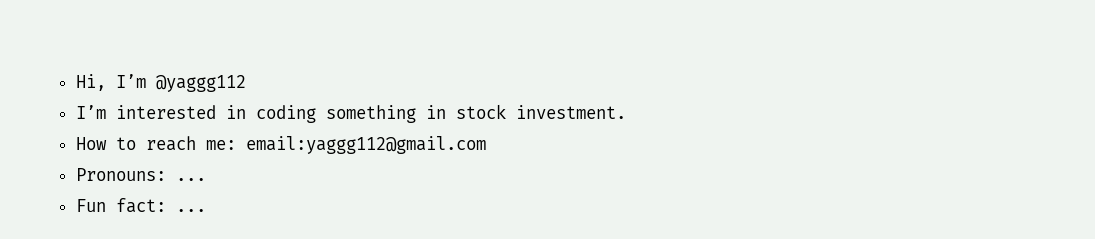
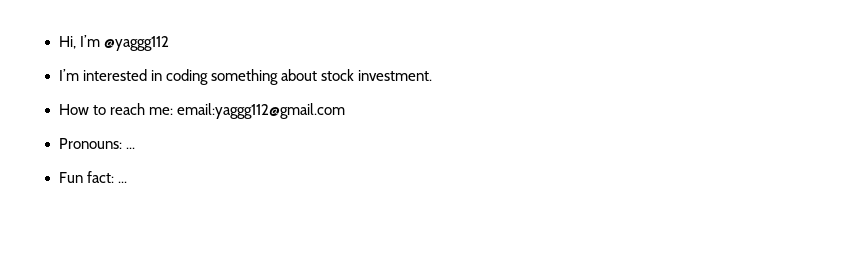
- I’m interested in coding something in stock investment.
+ I’m interested in coding something about stock investment.

